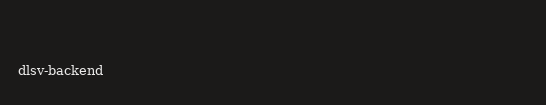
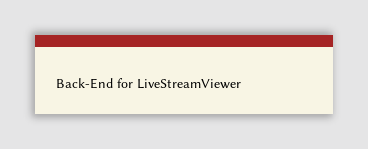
- dlsv-backend
+ Back-End for LiveStreamViewer

